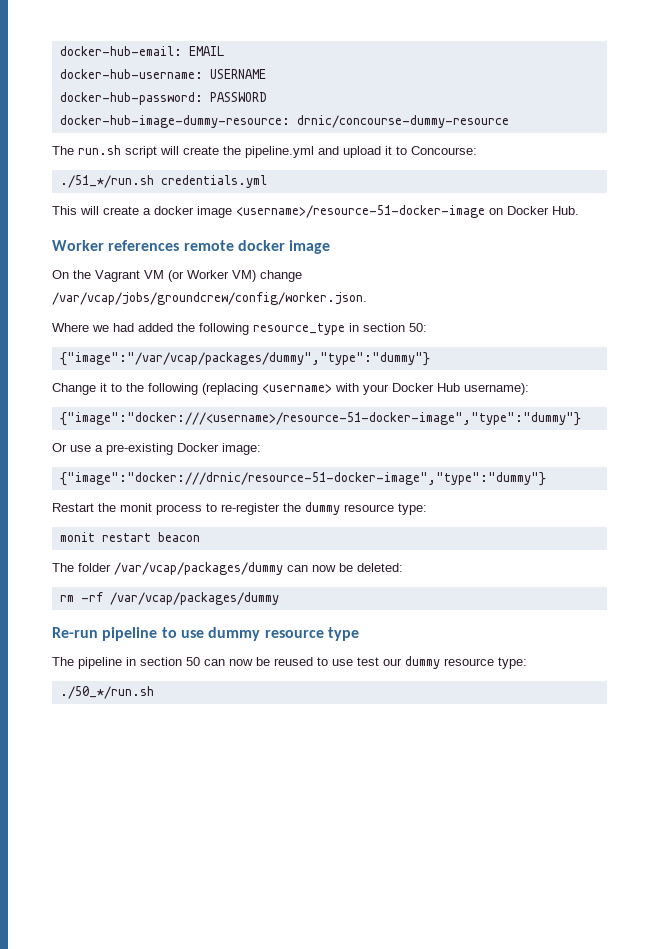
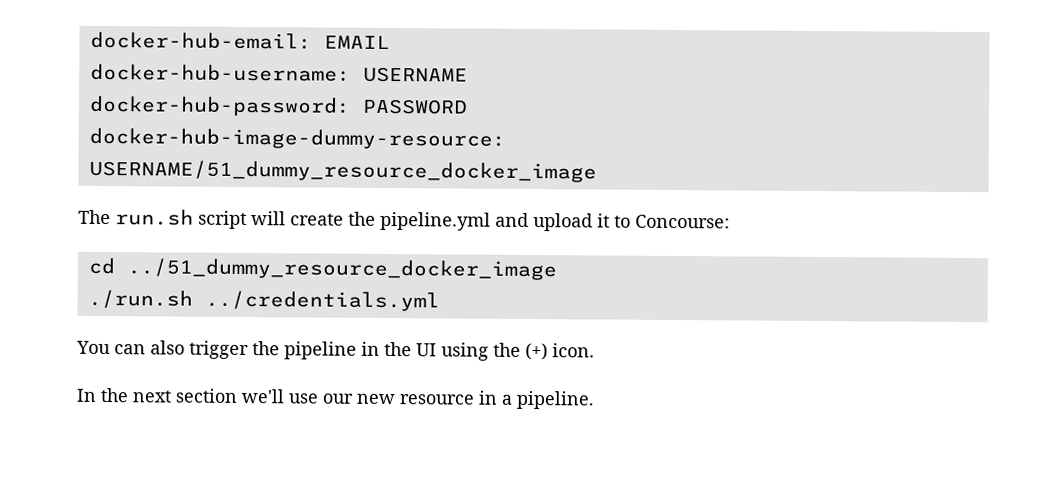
- docker-hub-image-dummy-resource: drnic/concourse-dummy-resource
+ docker-hub-image-dummy-resource: USERNAME/51_dummy_resource_docker_image
- ./51_*/run.sh credentials.yml
- This will create a docker image <username>/resource-51-docker-image on Docker Hub.
- Worker references remote docker image
- On the Vagrant VM (or Worker VM) change /var/vcap/jobs/groundcrew/config/worker.json.
- Where we had added the following resource_type in section 50:
- {"image":"/var/vcap/packages/dummy","type":"dummy"}
- Change it to the following (replacing <username> with your Docker Hub username):
- {"image":"docker:///<username>/resource-51-docker-image","type":"dummy"}
- Or use a pre-existing Docker image:
- {"image":"docker:///drnic/resource-51-docker-image","type":"dummy"}
- Restart the monit process to re-register the dummy resource type:
- monit restart beacon
- The folder /var/vcap/packages/dummy can now be deleted:
- rm -rf /var/vcap/packages/dummy
- Re-run pipeline to use dummy resource type
- The pipeline in section 50 can now be reused to use test our dummy resource type:
- ./50_*/run.sh
+ cd ../51_dummy_resource_docker_image
+ ./run.sh ../credentials.yml
+ You can also trigger the pipeline in the UI using the (+) icon.
+ In the next section we'll use our new resource in a pipeline.

